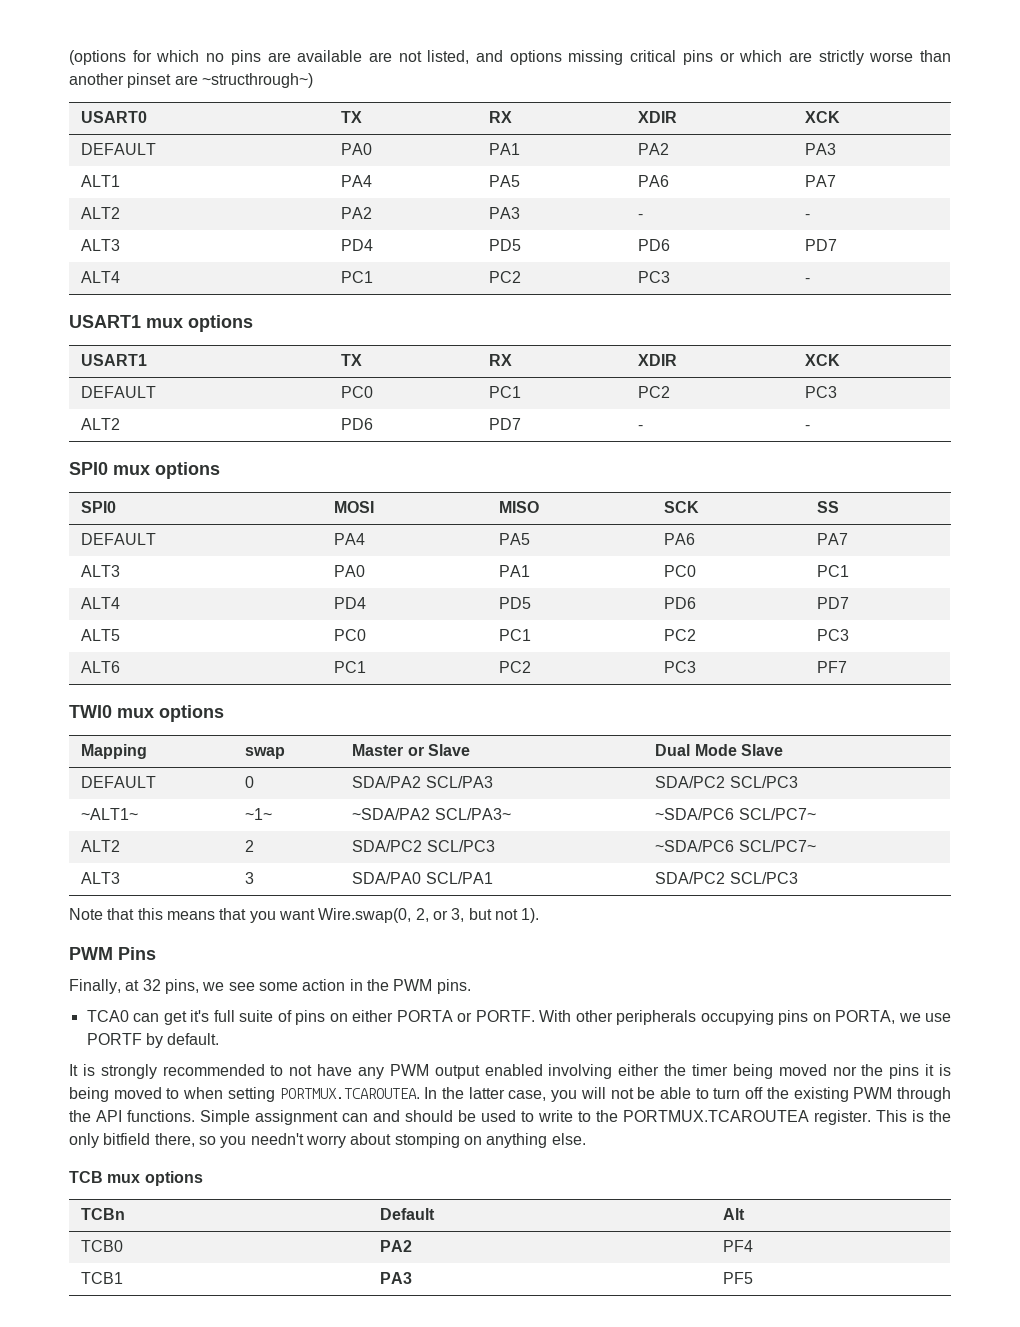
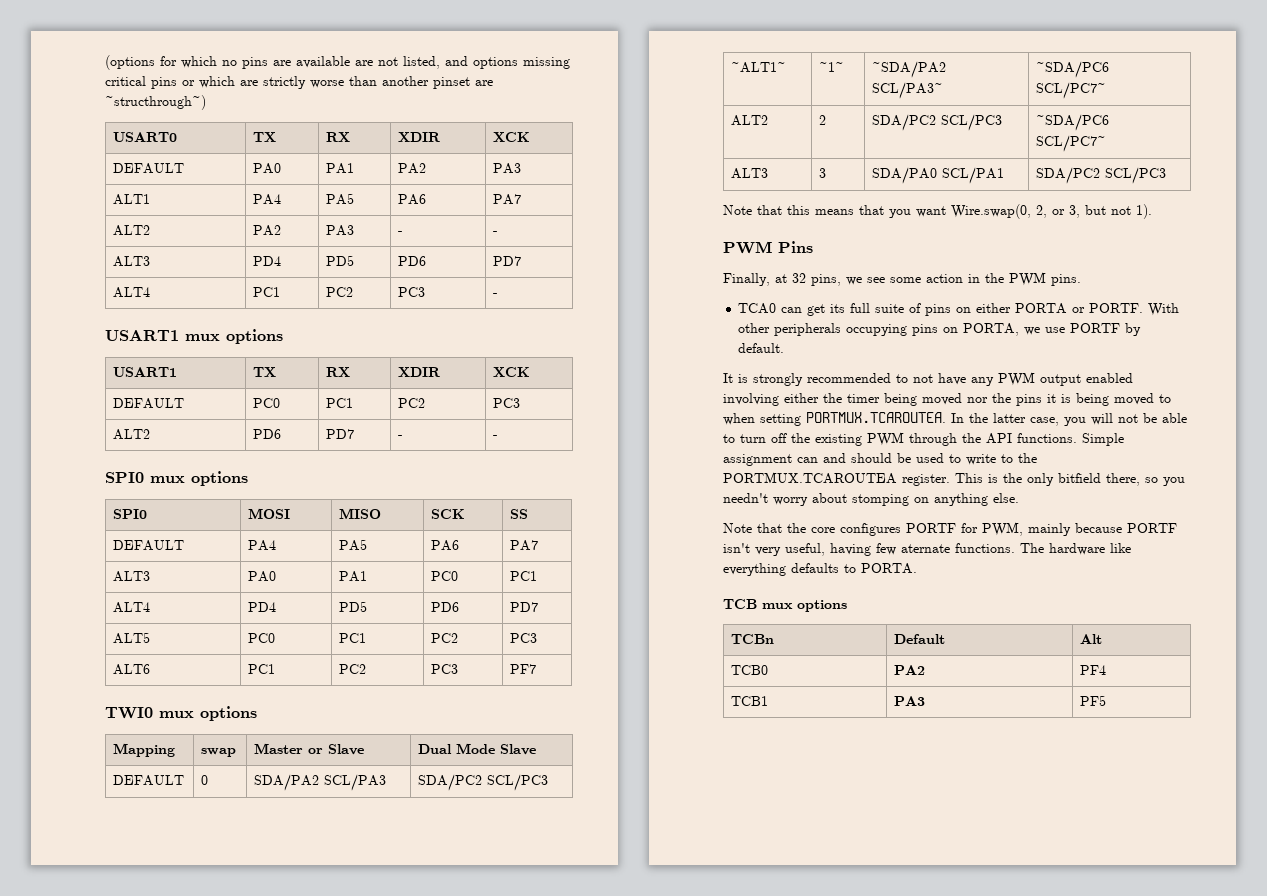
- TCA0 can get it's full suite of pins on either PORTA or PORTF.
+ TCA0 can get its full suite of pins on either PORTA or PORTF.
+ Note that the core configures PORTF for PWM, mainly because PORTF isn't very useful, having few aternate functions. The hardware like everything defaults to PORTA.

